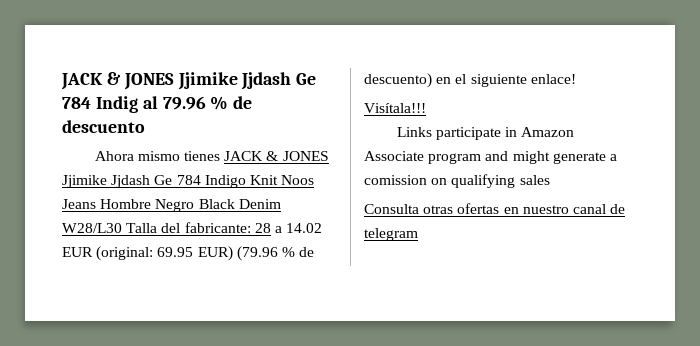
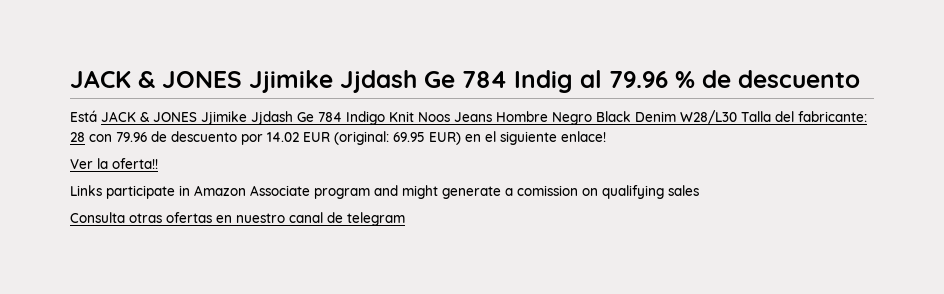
- Ahora mismo tienes JACK & JONES Jjimike Jjdash Ge 784 Indigo Knit Noos Jeans Hombre Negro Black Denim W28/L30 Talla del fabricante: 28 a 14.02 EUR (original: 69.95 EUR) (79.96 % de descuento) en el siguiente enlace!
+ Está JACK & JONES Jjimike Jjdash Ge 784 Indigo Knit Noos Jeans Hombre Negro Black Denim W28/L30 Talla del fabricante: 28 con 79.96 de descuento por 14.02 EUR (original: 69.95 EUR) en el siguiente enlace!
- Visítala!!!
+ Ver la oferta!!

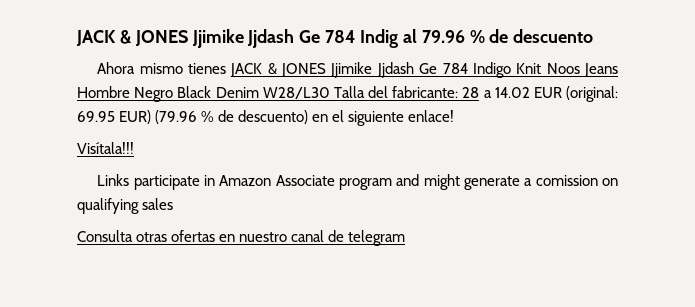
- Está JACK & JONES Jjimike Jjdash Ge 784 Indigo Knit Noos Jeans Hombre Negro Black Denim W28/L30 Talla del fabricante: 28 con 79.96 de descuento por 14.02 EUR (original: 69.95 EUR) en el siguiente enlace!
+ Ahora mismo tienes JACK & JONES Jjimike Jjdash Ge 784 Indigo Knit Noos Jeans Hombre Negro Black Denim W28/L30 Talla del fabricante: 28 a 14.02 EUR (original: 69.95 EUR) (79.96 % de descuento) en el siguiente enlace!
- Ver la oferta!!
+ Visítala!!!

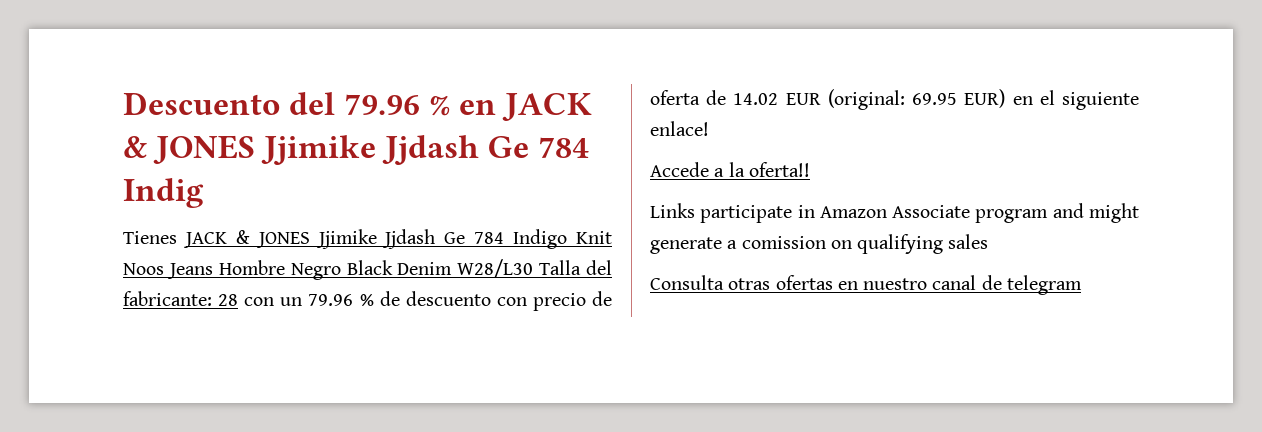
- JACK & JONES Jjimike Jjdash Ge 784 Indig al 79.96 % de descuento
- Ahora mismo tienes JACK & JONES Jjimike Jjdash Ge 784 Indigo Knit Noos Jeans Hombre Negro Black Denim W28/L30 Talla del fabricante: 28 a 14.02 EUR (original: 69.95 EUR) (79.96 % de descuento) en el siguiente enlace!
+ Descuento del 79.96 % en JACK & JONES Jjimike Jjdash Ge 784 Indig
+ Tienes JACK & JONES Jjimike Jjdash Ge 784 Indigo Knit Noos Jeans Hombre Negro Black Denim W28/L30 Talla del fabricante: 28 con un 79.96 % de descuento con precio de oferta de 14.02 EUR (original: 69.95 EUR) en el siguiente enlace!
- Visítala!!!
+ Accede a la oferta!!

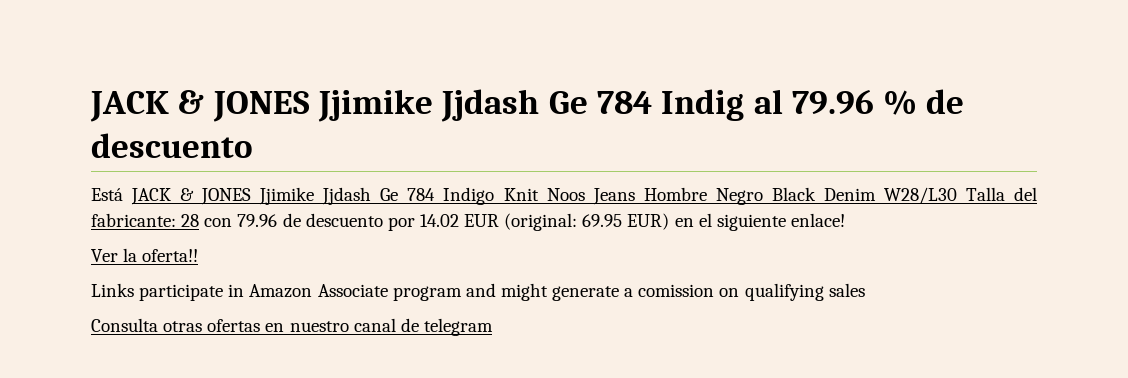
- Descuento del 79.96 % en JACK & JONES Jjimike Jjdash Ge 784 Indig
- Tienes JACK & JONES Jjimike Jjdash Ge 784 Indigo Knit Noos Jeans Hombre Negro Black Denim W28/L30 Talla del fabricante: 28 con un 79.96 % de descuento con precio de oferta de 14.02 EUR (original: 69.95 EUR) en el siguiente enlace!
+ JACK & JONES Jjimike Jjdash Ge 784 Indig al 79.96 % de descuento
+ Está JACK & JONES Jjimike Jjdash Ge 784 Indigo Knit Noos Jeans Hombre Negro Black Denim W28/L30 Talla del fabricante: 28 con 79.96 de descuento por 14.02 EUR (original: 69.95 EUR) en el siguiente enlace!
- Accede a la oferta!!
+ Ver la oferta!!

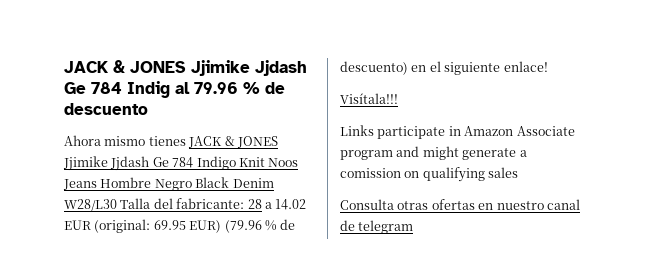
- Está JACK & JONES Jjimike Jjdash Ge 784 Indigo Knit Noos Jeans Hombre Negro Black Denim W28/L30 Talla del fabricante: 28 con 79.96 de descuento por 14.02 EUR (original: 69.95 EUR) en el siguiente enlace!
+ Ahora mismo tienes JACK & JONES Jjimike Jjdash Ge 784 Indigo Knit Noos Jeans Hombre Negro Black Denim W28/L30 Talla del fabricante: 28 a 14.02 EUR (original: 69.95 EUR) (79.96 % de descuento) en el siguiente enlace!
- Ver la oferta!!
+ Visítala!!!

